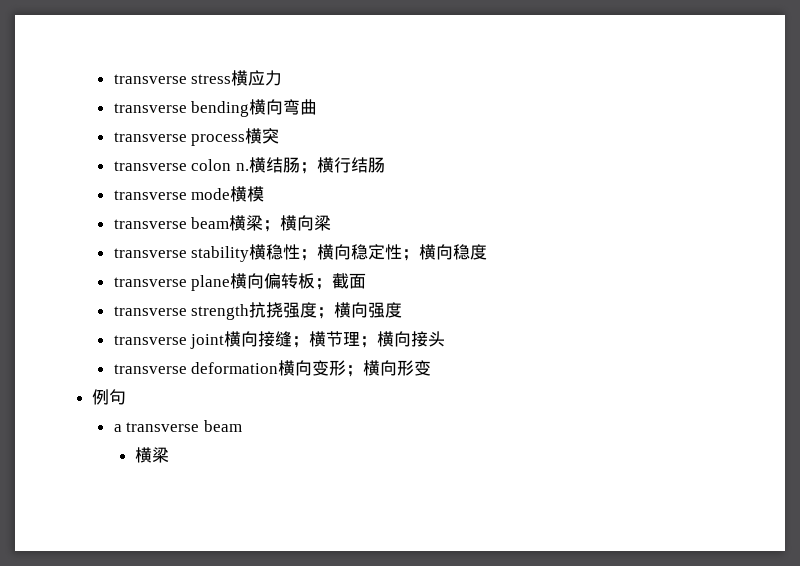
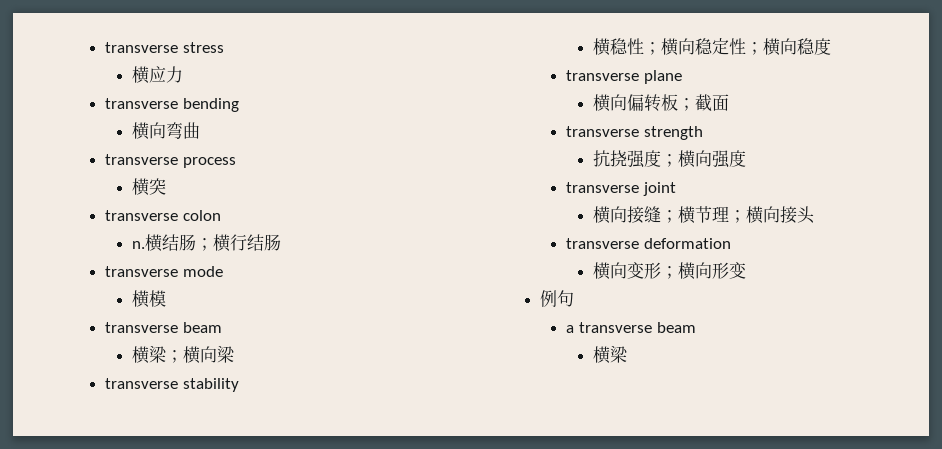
- transverse stress横应力
+ transverse stress
+ 横应力
- transverse bending横向弯曲
+ transverse bending
+ 横向弯曲
- transverse process横突
+ transverse process
+ 横突
- transverse colon n.
+ transverse colon
+ n.
- transverse mode横模
- transverse beam横梁；横向梁
+ transverse mode
+ 横模
+ transverse beam
+ 横梁；横向梁
- transverse stability横稳性；横向稳定性；横向稳度
+ transverse stability
+ 横稳性；横向稳定性；横向稳度
- transverse plane横向偏转板；截面
+ transverse plane
+ 横向偏转板；截面
- transverse strength抗挠强度；横向强度
+ transverse strength
+ 抗挠强度；横向强度
- transverse joint横向接缝；横节理；横向接头
+ transverse joint
+ 横向接缝；横节理；横向接头
- transverse deformation横向变形；横向形变
+ transverse deformation
+ 横向变形；横向形变

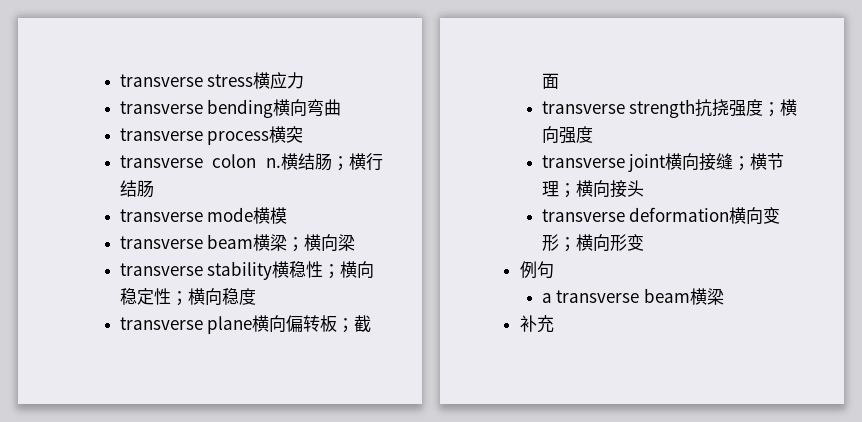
- transverse stress
- 横应力
+ transverse stress横应力
- transverse bending
- 横向弯曲
+ transverse bending横向弯曲
- transverse process
- 横突
+ transverse process横突
- transverse colon
- n.
+ transverse colon n.
- transverse mode
- 横模
- transverse beam
- 横梁；横向梁
+ transverse mode横模
+ transverse beam横梁；横向梁
- transverse stability
- 横稳性；横向稳定性；横向稳度
+ transverse stability横稳性；横向稳定性；横向稳度
- transverse plane
- 横向偏转板；截面
+ transverse plane横向偏转板；截面
- transverse strength
- 抗挠强度；横向强度
+ transverse strength抗挠强度；横向强度
- transverse joint
- 横向接缝；横节理；横向接头
+ transverse joint横向接缝；横节理；横向接头
- transverse deformation
- 横向变形；横向形变
+ transverse deformation横向变形；横向形变
- a transverse beam
- 横梁
+ a transverse beam横梁
+ 补充

